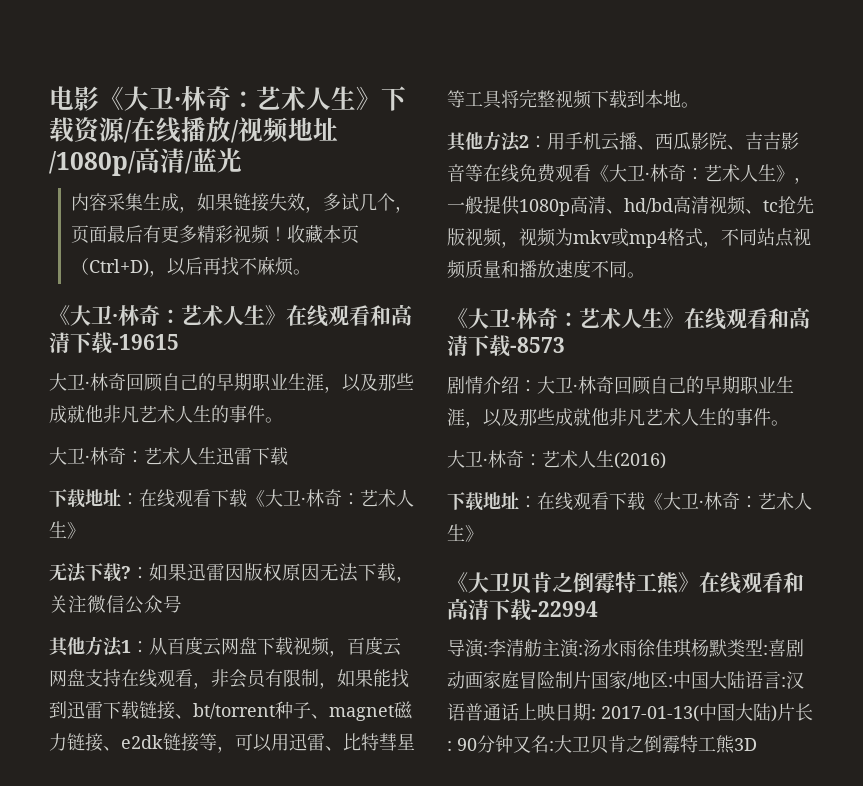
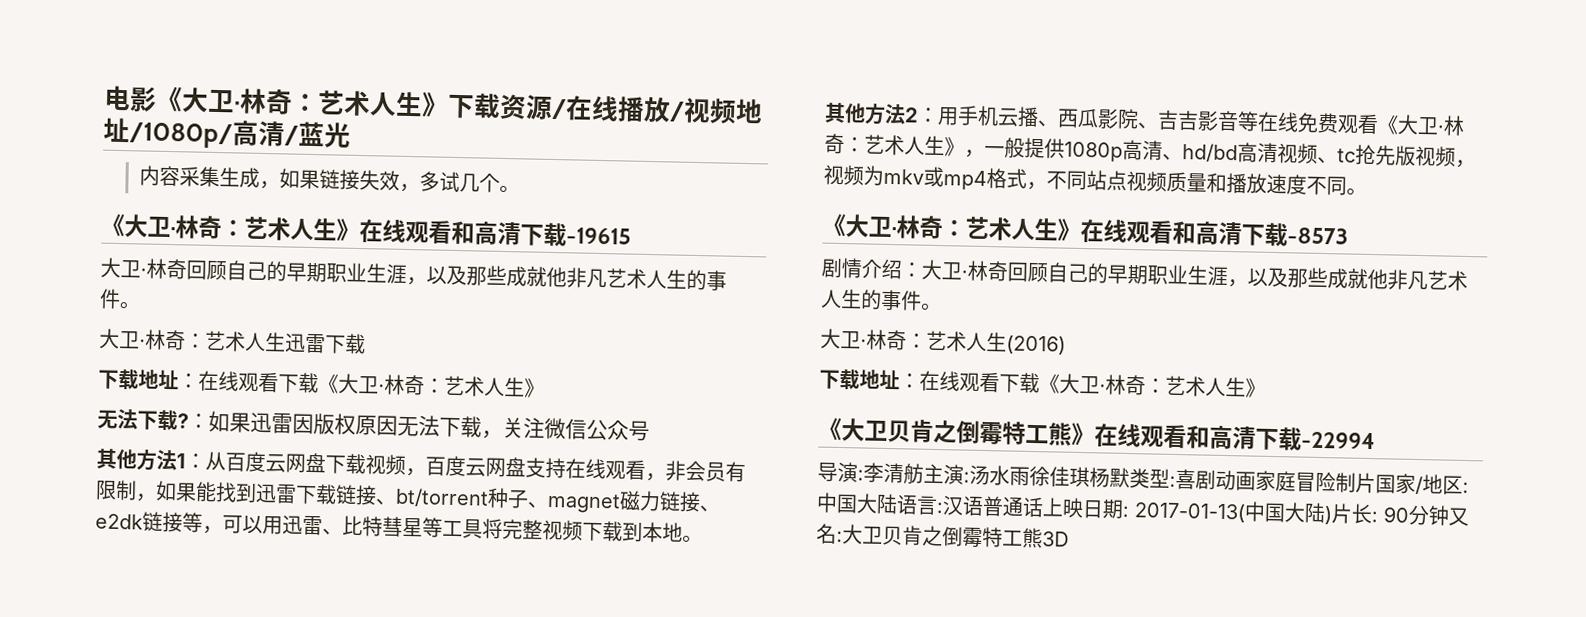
- 内容采集生成，如果链接失效，多试几个，页面最后有更多精彩视频！收藏本页（Ctrl+D)，以后再找不麻烦。
+ 内容采集生成，如果链接失效，多试几个。

